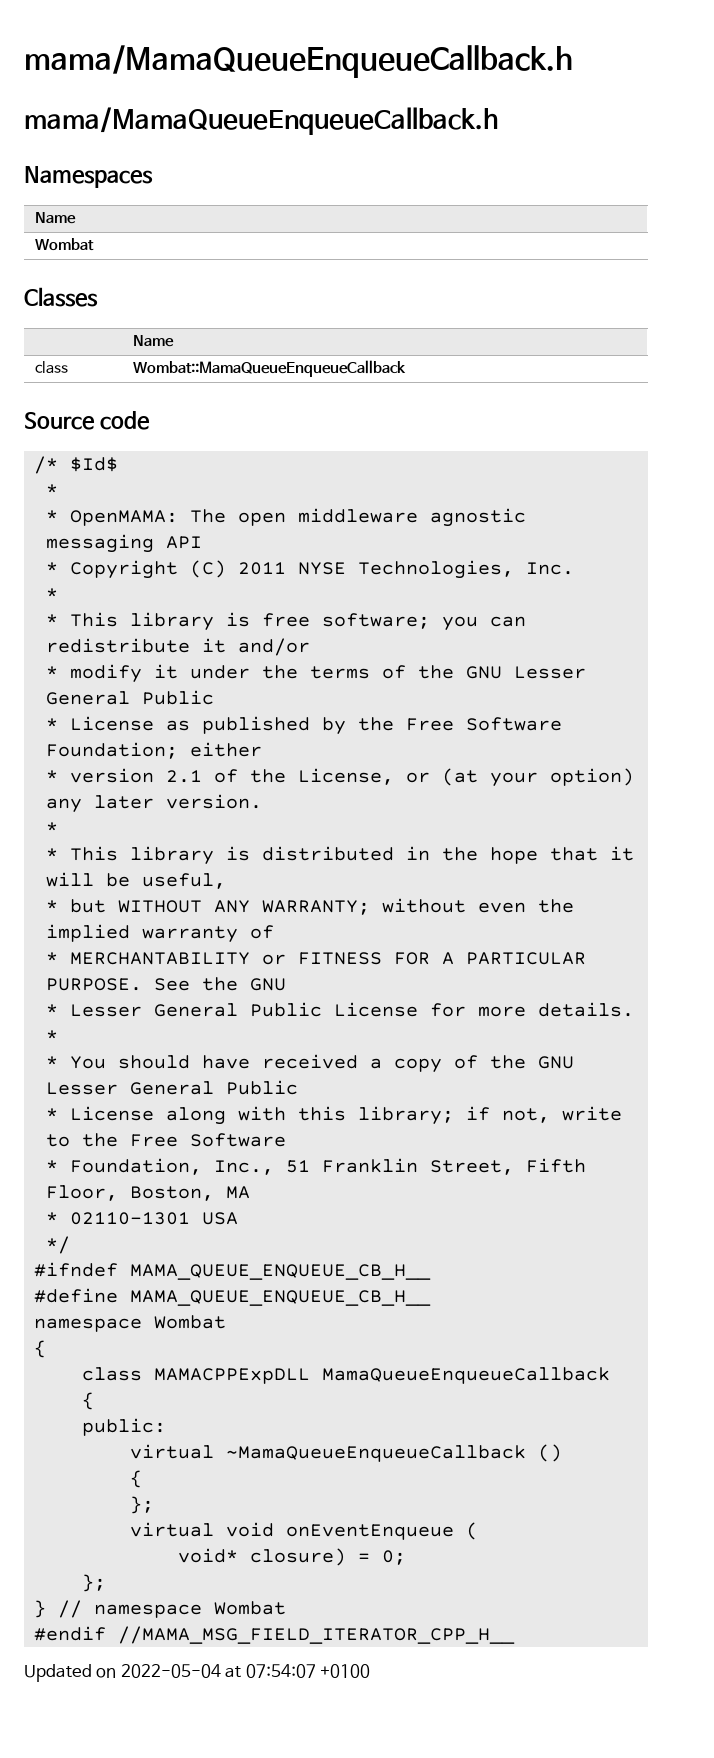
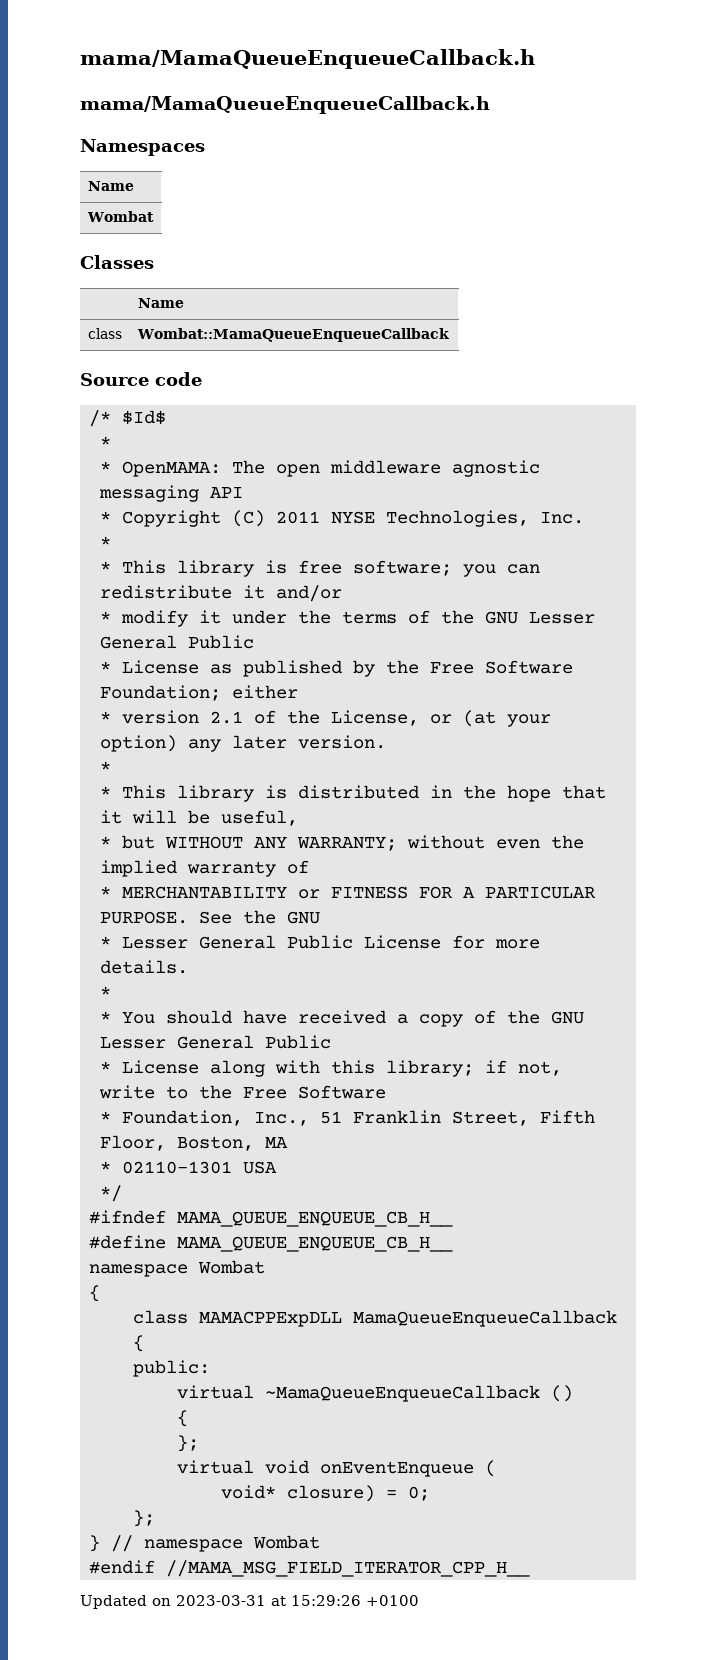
- Updated on 2022-05-04 at 07:54:07 +0100
+ Updated on 2023-03-31 at 15:29:26 +0100

